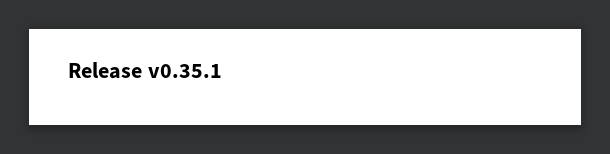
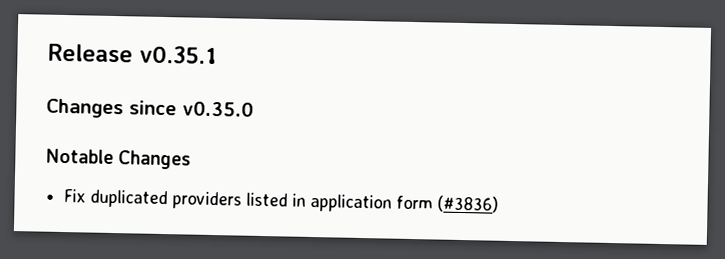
+ Changes since v0.35.0
+ Notable Changes
+ Fix duplicated providers listed in application form (#3836)

